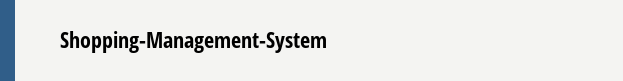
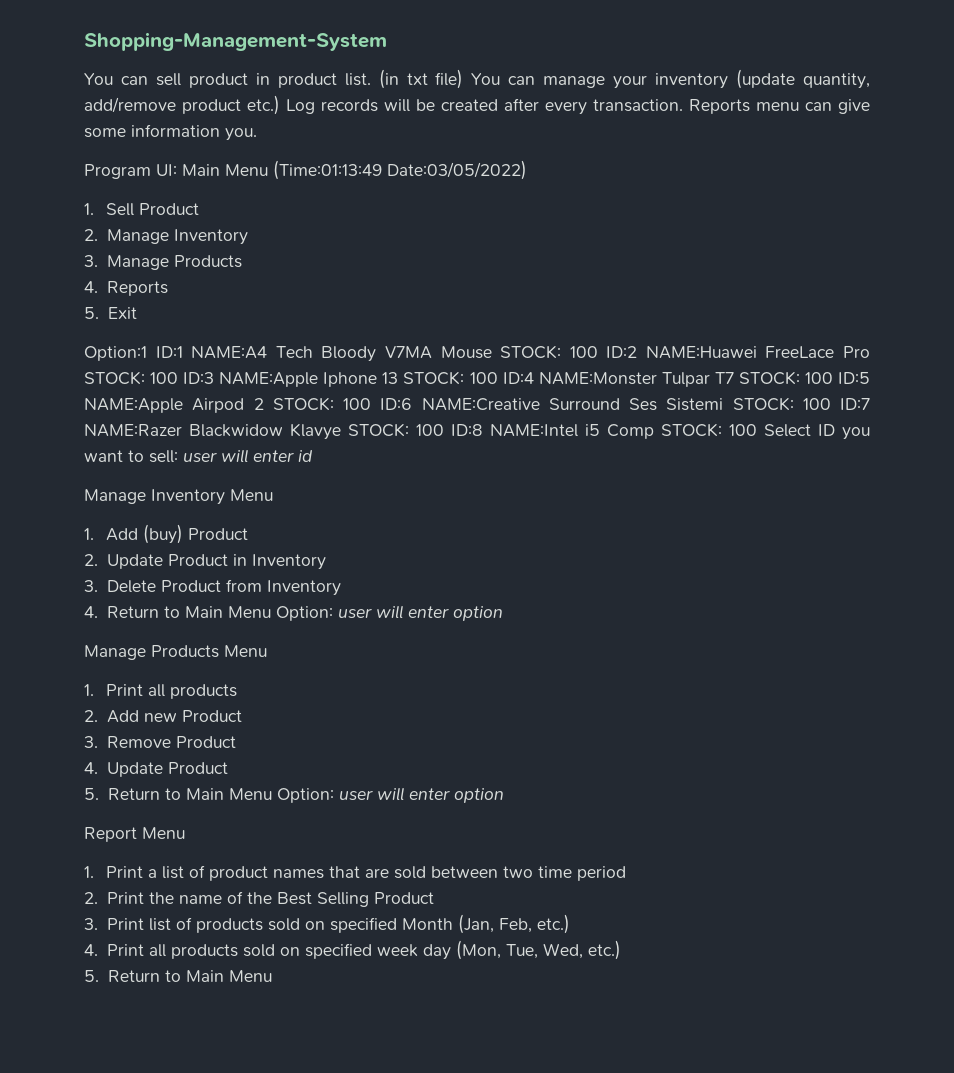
+ You can sell product in product list. (in txt file) You can manage your inventory (update quantity, add/remove product etc.) Log records will be created after every transaction. Reports menu can give some information you.
+ Program UI: Main Menu (Time:01:13:49 Date:03/05/2022)
+ 1. Sell Product
+ 2. Manage Inventory
+ 3. Manage Products
+ 4. Reports
+ 5. Exit
+ Option:1 ID:1 NAME:A4 Tech Bloody V7MA Mouse STOCK: 100 ID:2 NAME:Huawei FreeLace Pro STOCK: 100 ID:3 NAME:Apple Iphone 13 STOCK: 100 ID:4 NAME:Monster Tulpar T7 STOCK: 100 ID:5 NAME:Apple Airpod 2 STOCK: 100 ID:6 NAME:Creative Surround Ses Sistemi STOCK: 100 ID:7 NAME:Razer Blackwidow Klavye STOCK: 100 ID:8 NAME:Intel i5 Comp STOCK: 100 Select ID you want to sell: user will enter id
+ Manage Inventory Menu
+ 1. Add (buy) Product
+ 2. Update Product in Inventory
+ 3. Delete Product from Inventory
+ 4. Return to Main Menu Option: user will enter option
+ Manage Products Menu
+ 1. Print all products
+ 2. Add new Product
+ 3. Remove Product
+ 4. Update Product
+ 5. Return to Main Menu Option: user will enter option
+ Report Menu
+ 1. Print a list of product names that are sold between two time period
+ 2. Print the name of the Best Selling Product
+ 3. Print list of products sold on specified Month (Jan, Feb, etc.)
+ 4. Print all products sold on specified week day (Mon, Tue, Wed, etc.)
+ 5. Return to Main Menu

